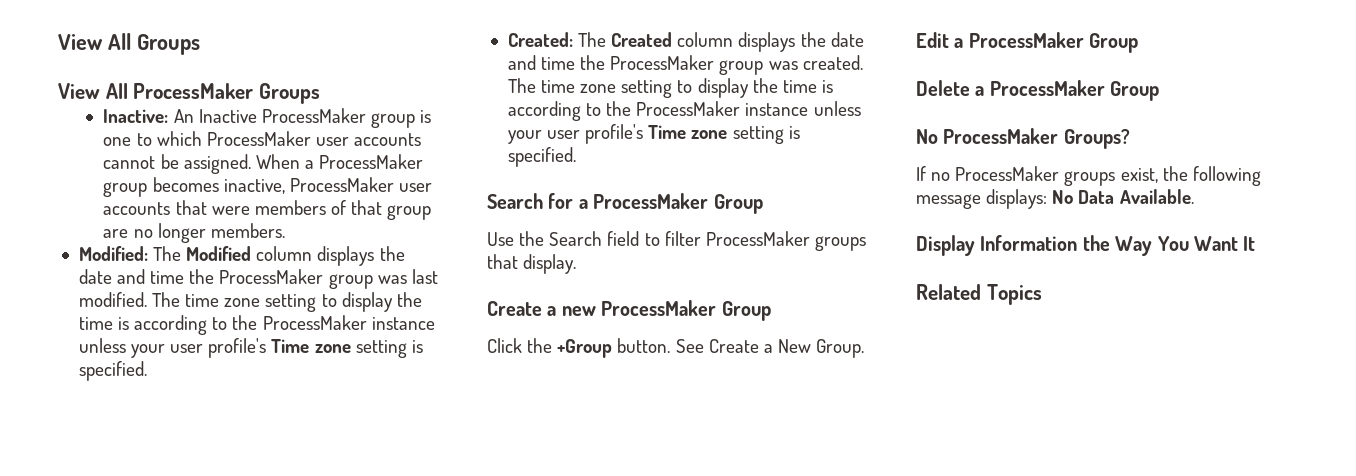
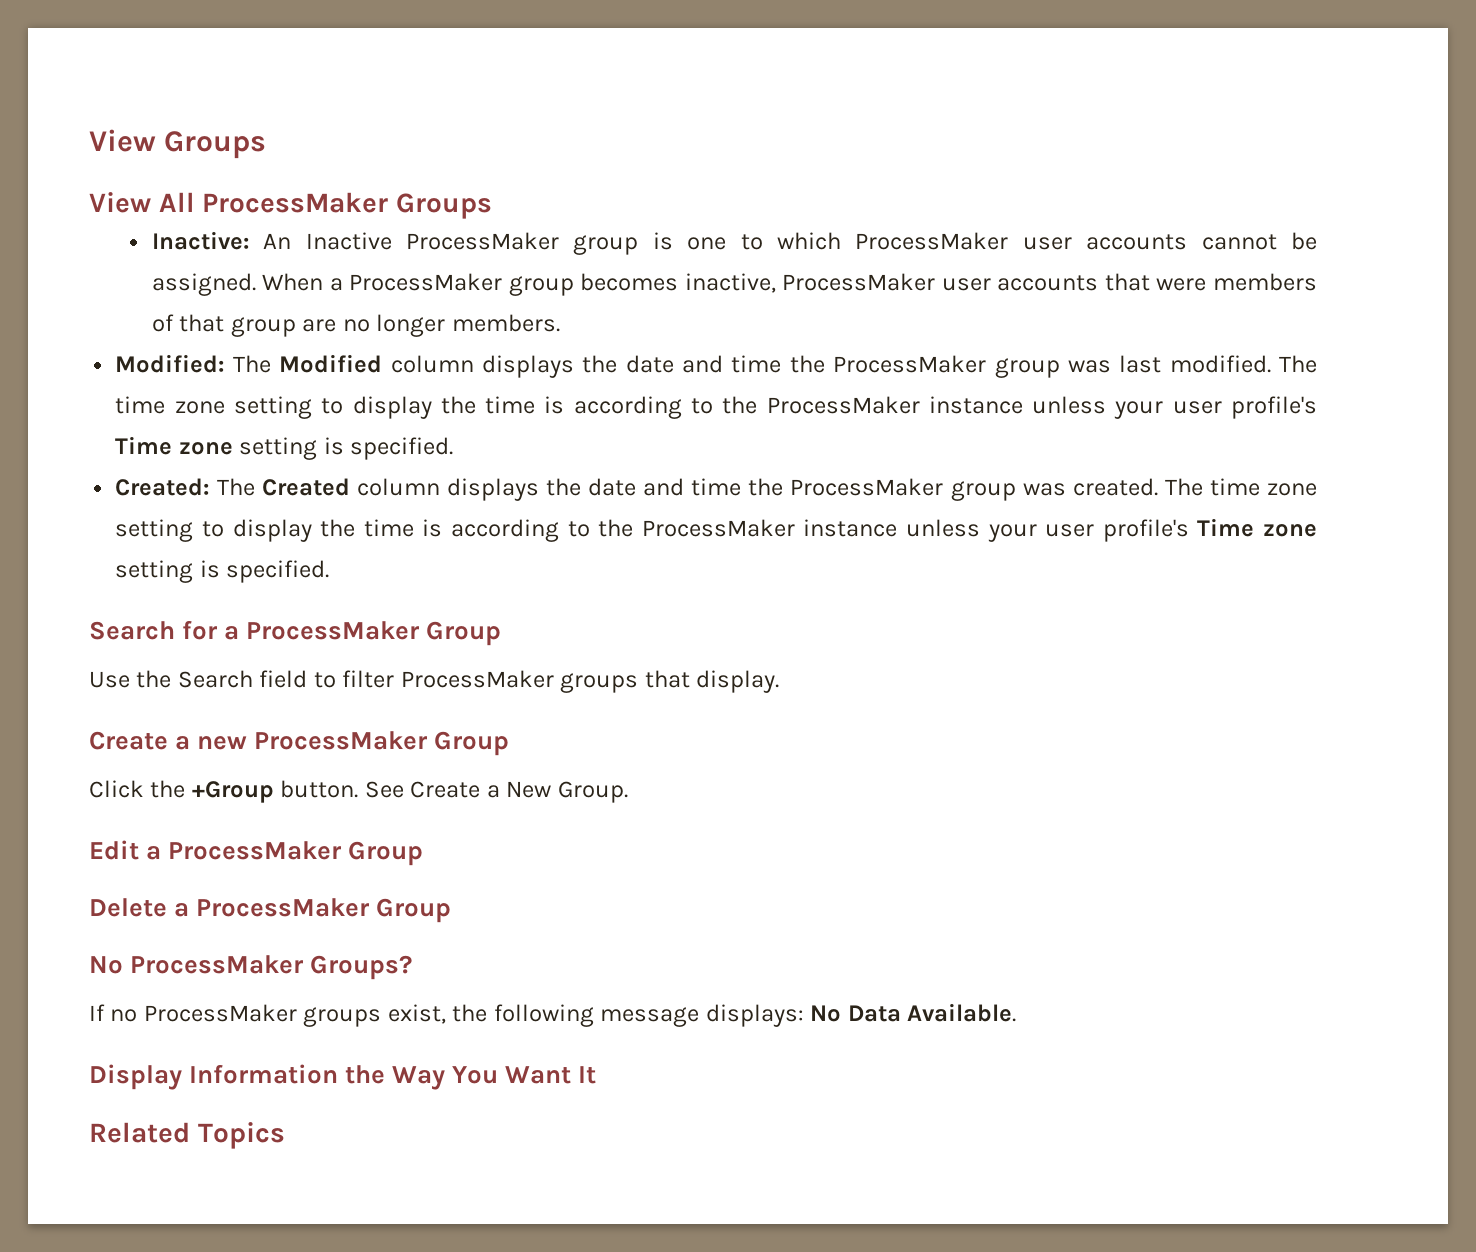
- View All Groups
+ View Groups

